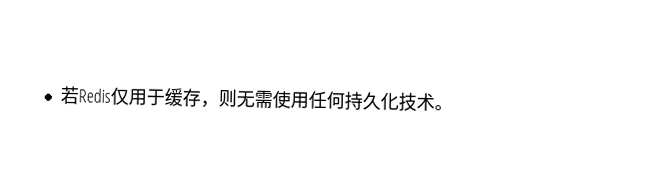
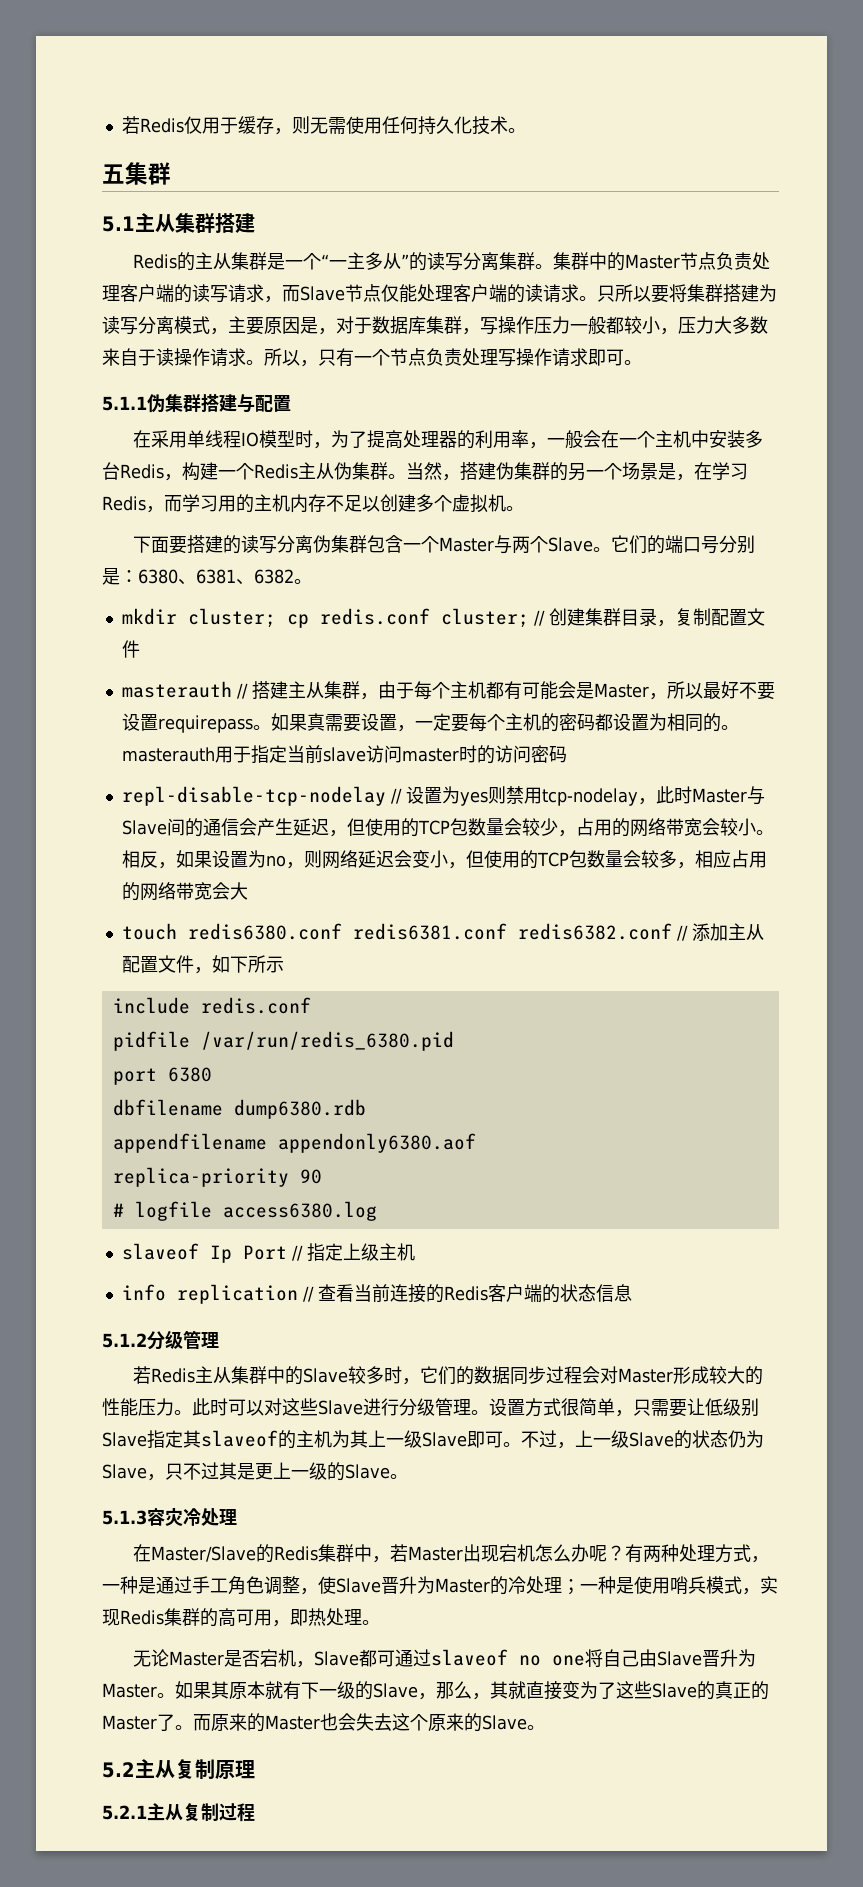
+ 五集群
+ 5.1主从集群搭建
+ Redis的主从集群是一个“一主多从”的读写分离集群。集群中的Master节点负责处理客户端的读写请求，而Slave节点仅能处理客户端的读请求。只所以要将集群搭建为读写分离模式，主要原因是，对于数据库集群，写操作压力一般都较小，压力大多数来自于读操作请求。所以，只有一个节点负责处理写操作请求即可。
+ 5.1.1伪集群搭建与配置
+ 在采用单线程IO模型时，为了提高处理器的利用率，一般会在一个主机中安装多台Redis，构建一个Redis主从伪集群。当然，搭建伪集群的另一个场景是，在学习Redis，而学习用的主机内存不足以创建多个虚拟机。
+ 下面要搭建的读写分离伪集群包含一个Master与两个Slave。它们的端口号分别是：6380、6381、6382。
+ mkdir cluster; cp redis.conf cluster; // 创建集群目录，复制配置文件
+ masterauth // 搭建主从集群，由于每个主机都有可能会是Master，所以最好不要设置requirepass。如果真需要设置，一定要每个主机的密码都设置为相同的。masterauth用于指定当前slave访问master时的访问密码
+ repl-disable-tcp-nodelay // 设置为yes则禁用tcp-nodelay，此时Master与Slave间的通信会产生延迟，但使用的TCP包数量会较少，占用的网络带宽会较小。相反，如果设置为no，则网络延迟会变小，但使用的TCP包数量会较多，相应占用的网络带宽会大
+ touch redis6380.conf redis6381.conf redis6382.conf // 添加主从配置文件，如下所示
+ include redis.conf
+ pidfile /var/run/redis_6380.pid
+ port 6380
+ dbfilename dump6380.rdb
+ appendfilename appendonly6380.aof
+ replica-priority 90
+ # logfile access6380.log
+ slaveof Ip Port // 指定上级主机
+ info replication // 查看当前连接的Redis客户端的状态信息
+ 5.1.2分级管理
+ 若Redis主从集群中的Slave较多时，它们的数据同步过程会对Master形成较大的性能压力。此时可以对这些Slave进行分级管理。设置方式很简单，只需要让低级别Slave指定其slaveof的主机为其上一级Slave即可。不过，上一级Slave的状态仍为Slave，只不过其是更上一级的Slave。
+ 5.1.3容灾冷处理
+ 在Master/Slave的Redis集群中，若Master出现宕机怎么办呢？有两种处理方式，一种是通过手工角色调整，使Slave晋升为Master的冷处理；一种是使用哨兵模式，实现Redis集群的高可用，即热处理。
+ 无论Master是否宕机，Slave都可通过slaveof no one将自己由Slave晋升为Master。如果其原本就有下一级的Slave，那么，其就直接变为了这些Slave的真正的Master了。而原来的Master也会失去这个原来的Slave。
+ 5.2主从复制原理
+ 5.2.1主从复制过程

